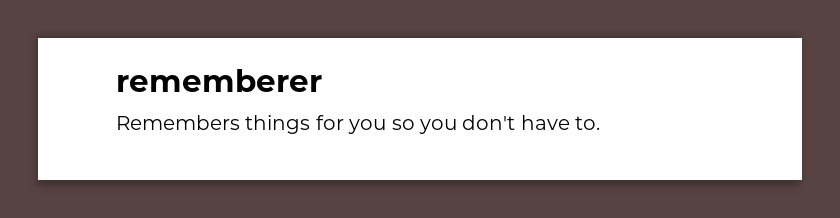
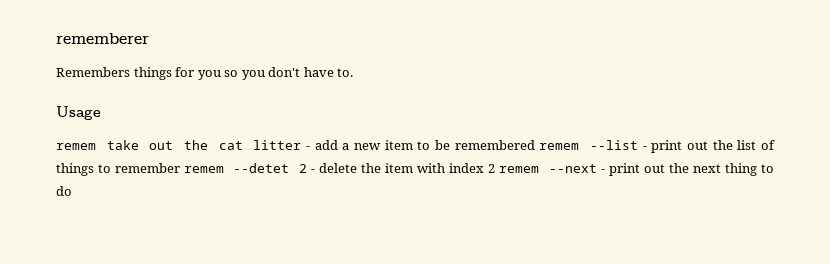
+ Usage
+ remem take out the cat litter - add a new item to be remembered remem --list - print out the list of things to remember remem --detet 2 - delete the item with index 2 remem --next - print out the next thing to do

